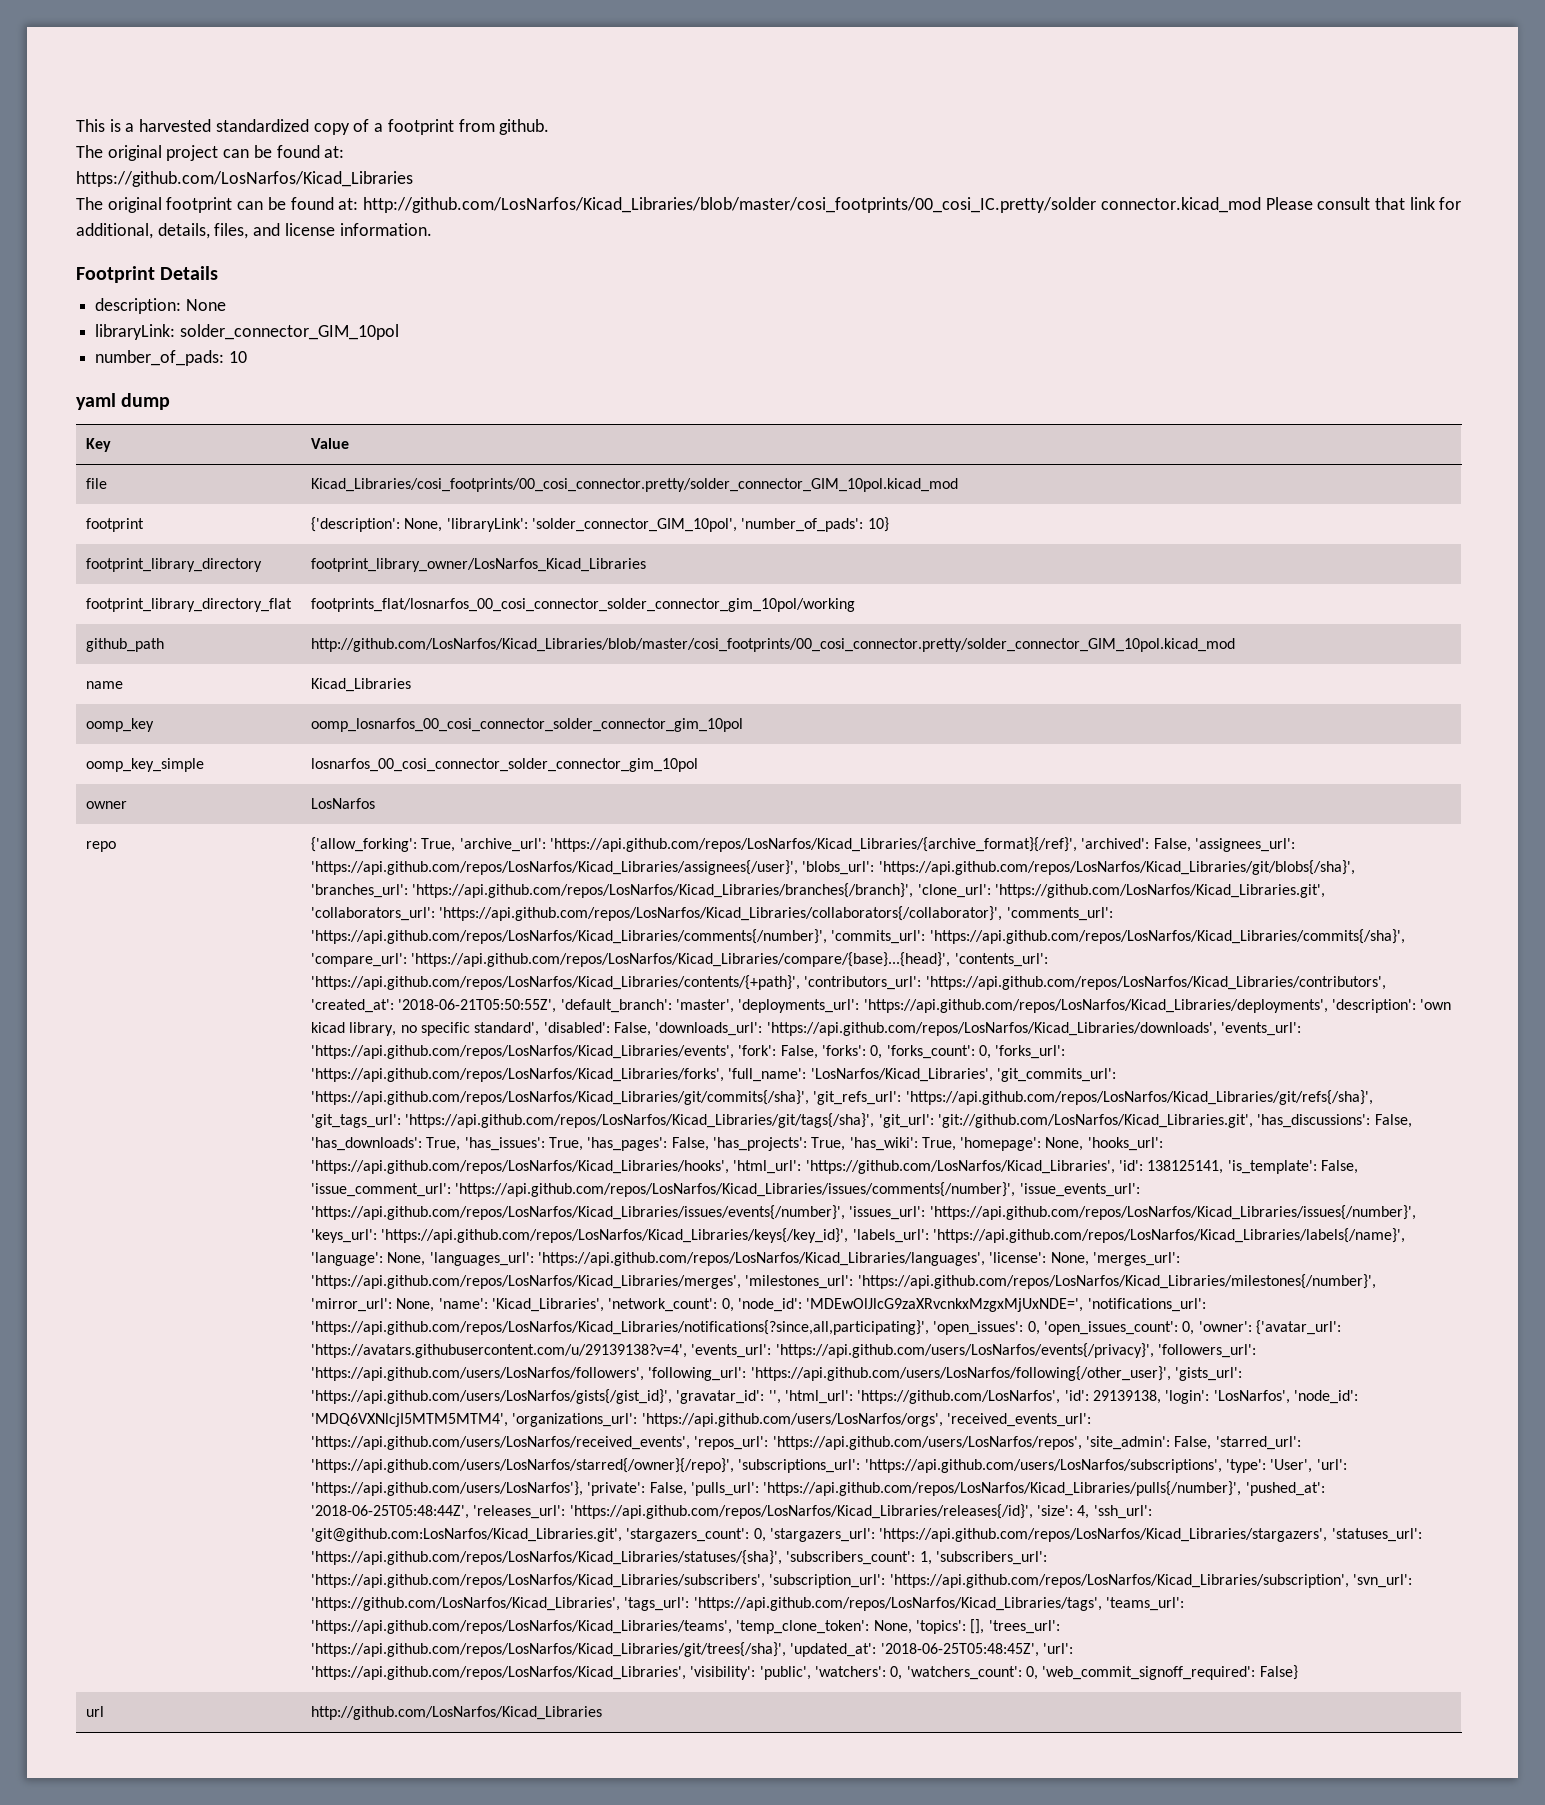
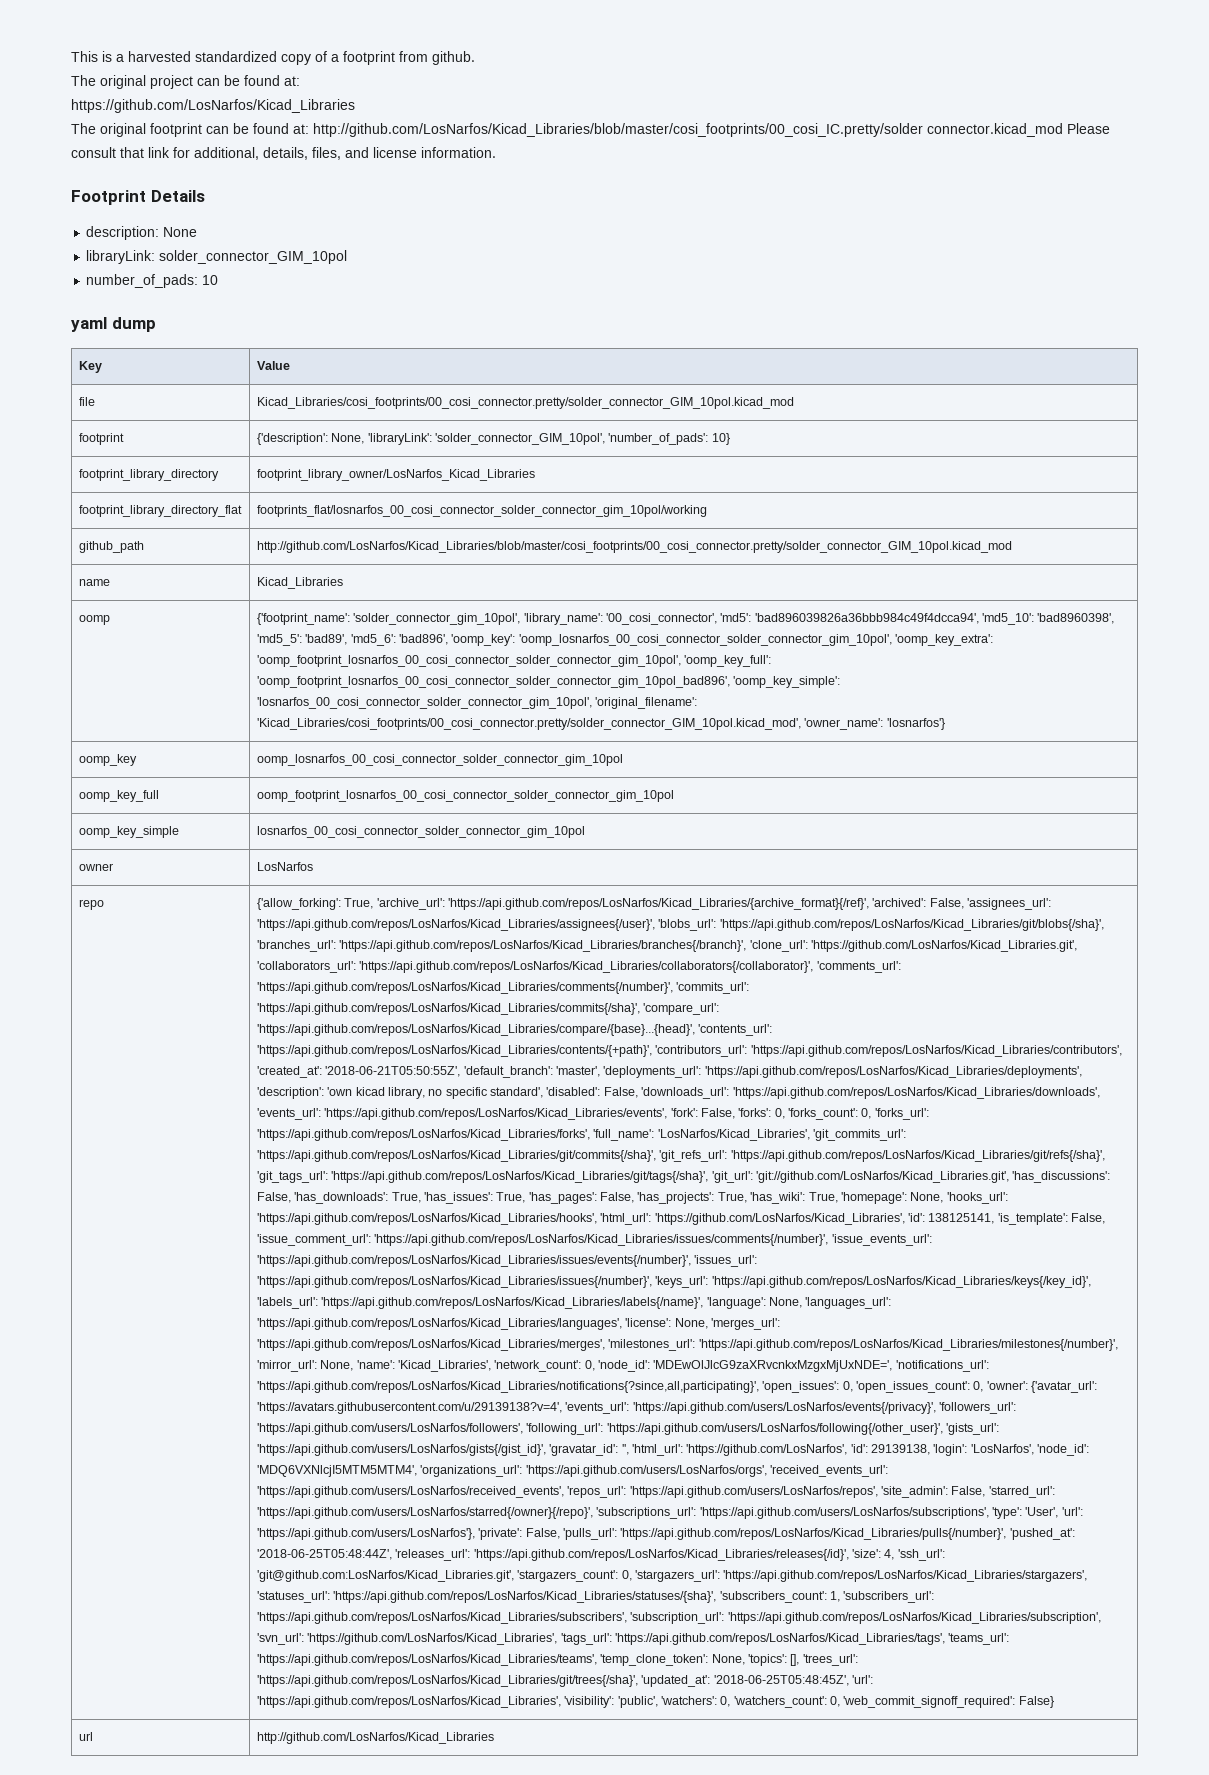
+ oomp | {'footprint_name': 'solder_connector_gim_10pol', 'library_name': '00_cosi_connector', 'md5': 'bad896039826a36bbb984c49f4dcca94', 'md5_10': 'bad8960398', 'md5_5': 'bad89', 'md5_6': 'bad896', 'oomp_key': 'oomp_losnarfos_00_cosi_connector_solder_connector_gim_10pol', 'oomp_key_extra': 'oomp_footprint_losnarfos_00_cosi_connector_solder_connector_gim_10pol', 'oomp_key_full': 'oomp_footprint_losnarfos_00_cosi_connector_solder_connector_gim_10pol_bad896', 'oomp_key_simple': 'losnarfos_00_cosi_connector_solder_connector_gim_10pol', 'original_filename': 'Kicad_Libraries/cosi_footprints/00_cosi_connector.pretty/solder_connector_GIM_10pol.kicad_mod', 'owner_name': 'losnarfos'}
+ oomp_key_full | oomp_footprint_losnarfos_00_cosi_connector_solder_connector_gim_10pol

